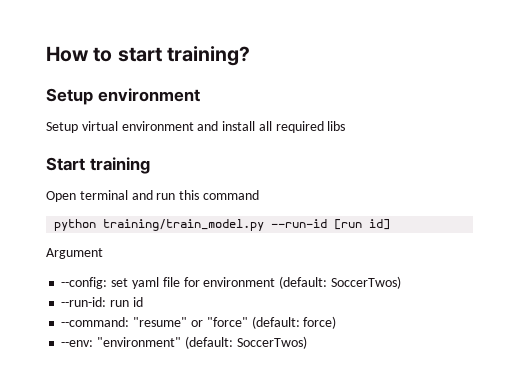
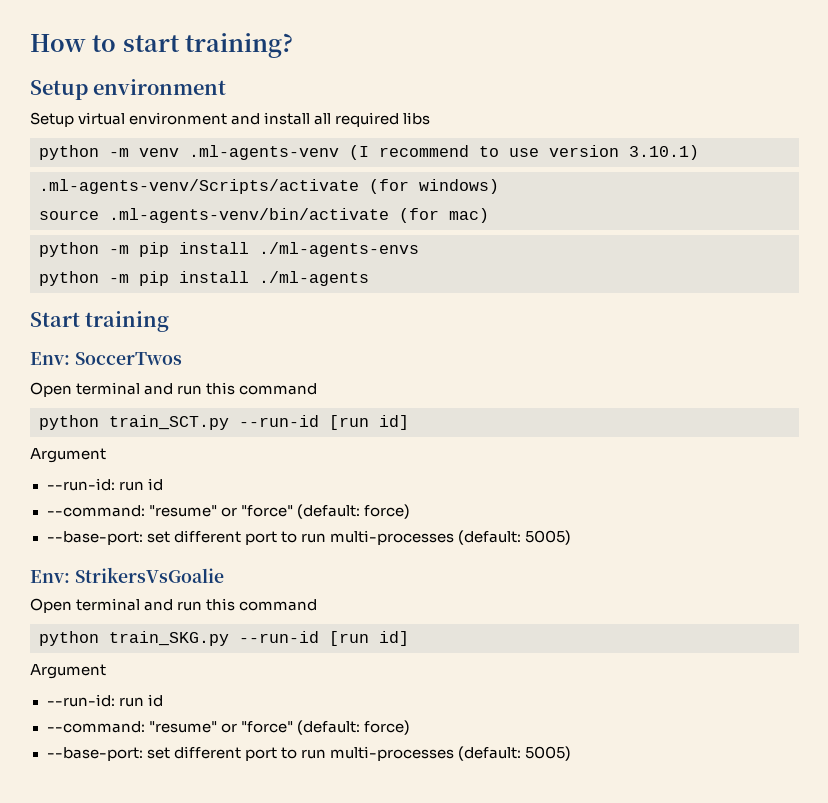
+ python -m venv .ml-agents-venv (I recommend to use version 3.10.1)
+ .ml-agents-venv/Scripts/activate (for windows)
+ source .ml-agents-venv/bin/activate (for mac)
+ python -m pip install ./ml-agents-envs
+ python -m pip install ./ml-agents
+ Env: SoccerTwos
  Open terminal and run this command
- python training/train_model.py --run-id [run id]
+ python train_SCT.py --run-id [run id]
  Argument
- --config: set yaml file for environment (default: SoccerTwos)
  --run-id: run id
  --command: "resume" or "force" (default: force)
- --env: "environment" (default: SoccerTwos)
+ --base-port: set different port to run multi-processes (default: 5005)
+ Env: StrikersVsGoalie
+ Open terminal and run this command
+ python train_SKG.py --run-id [run id]
+ Argument
+ --run-id: run id
+ --command: "resume" or "force" (default: force)
+ --base-port: set different port to run multi-processes (default: 5005)

